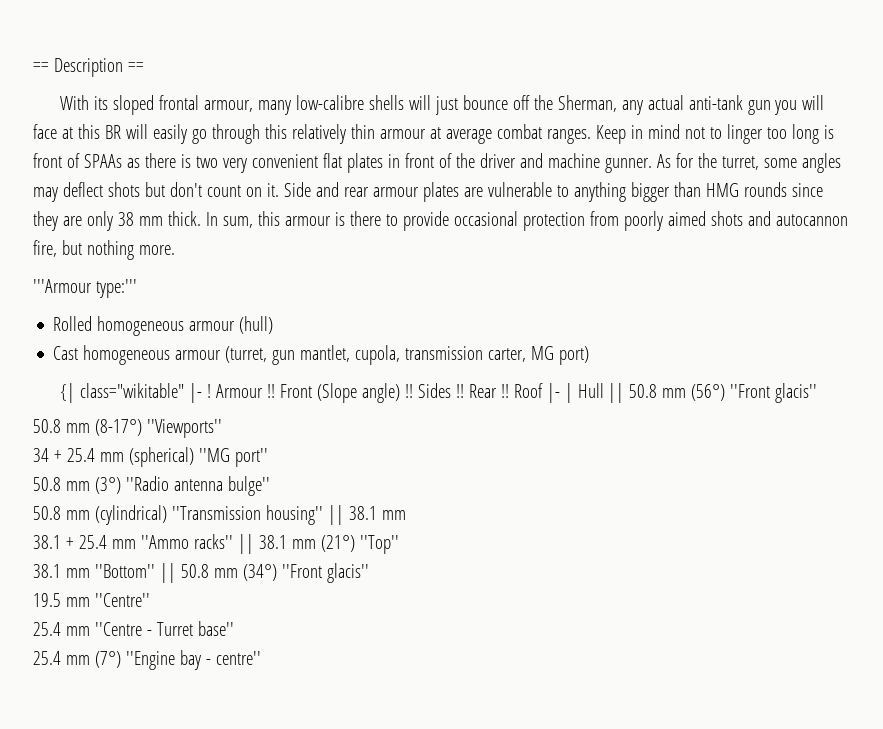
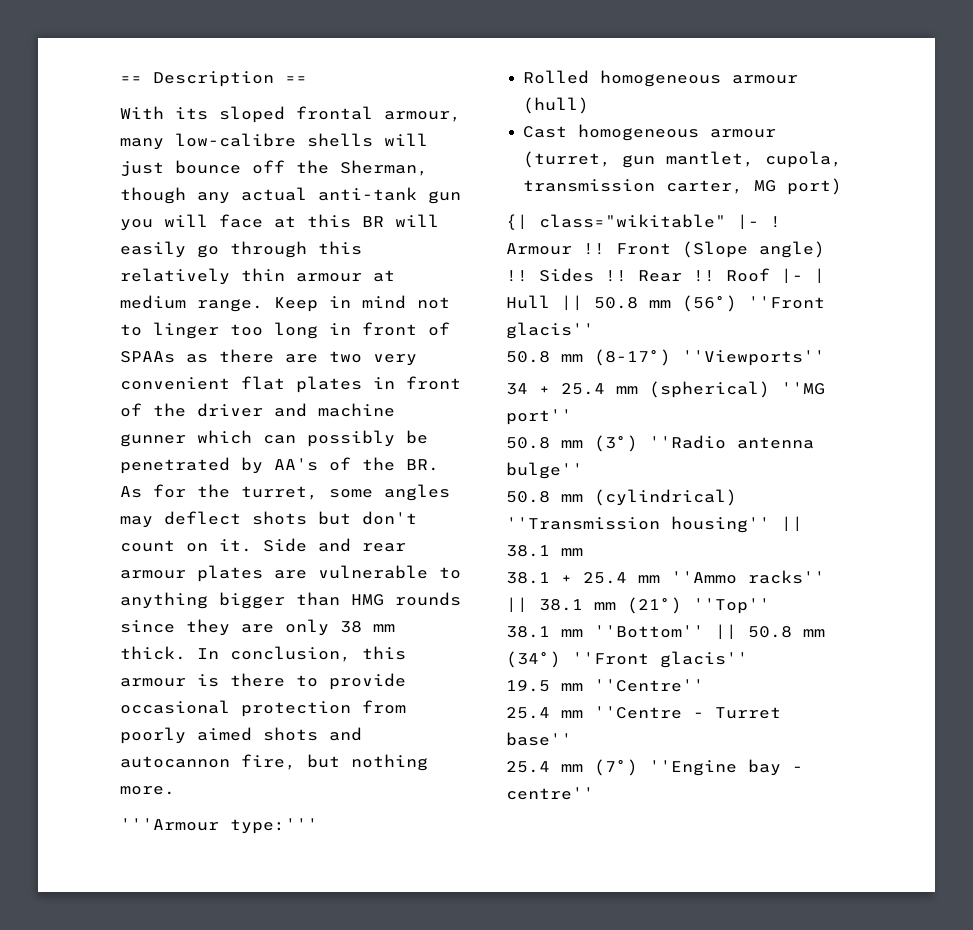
- With its sloped frontal armour, many low-calibre shells will just bounce off the Sherman, any actual anti-tank gun you will face at this BR will easily go through this relatively thin armour at average combat ranges.
+ With its sloped frontal armour, many low-calibre shells will just bounce off the Sherman, though any actual anti-tank gun you will face at this BR will easily go through this relatively thin armour at medium range.
- Keep in mind not to linger too long is front of SPAAs as there is two very convenient flat plates in front of the driver and machine gunner. As for the turret, some angles may deflect shots but don't count on it.
+ Keep in mind not to linger too long in front of SPAAs as there are two very convenient flat plates in front of the driver and machine gunner which can possibly be penetrated by AA's of the BR. As for the turret, some angles may deflect shots but don't count on it.
- In sum, this armour is there to provide occasional protection from poorly aimed shots and autocannon fire, but nothing more.
+ In conclusion, this armour is there to provide occasional protection from poorly aimed shots and autocannon fire, but nothing more.

